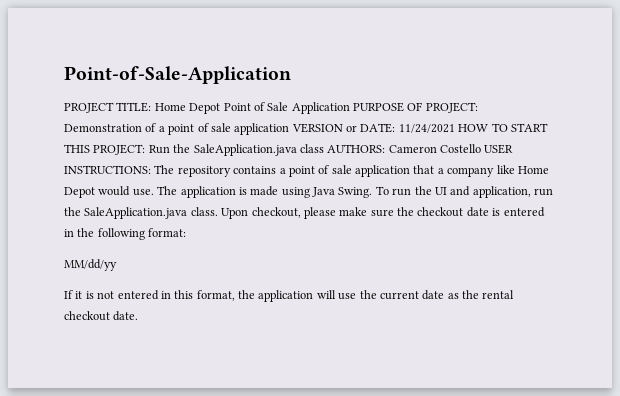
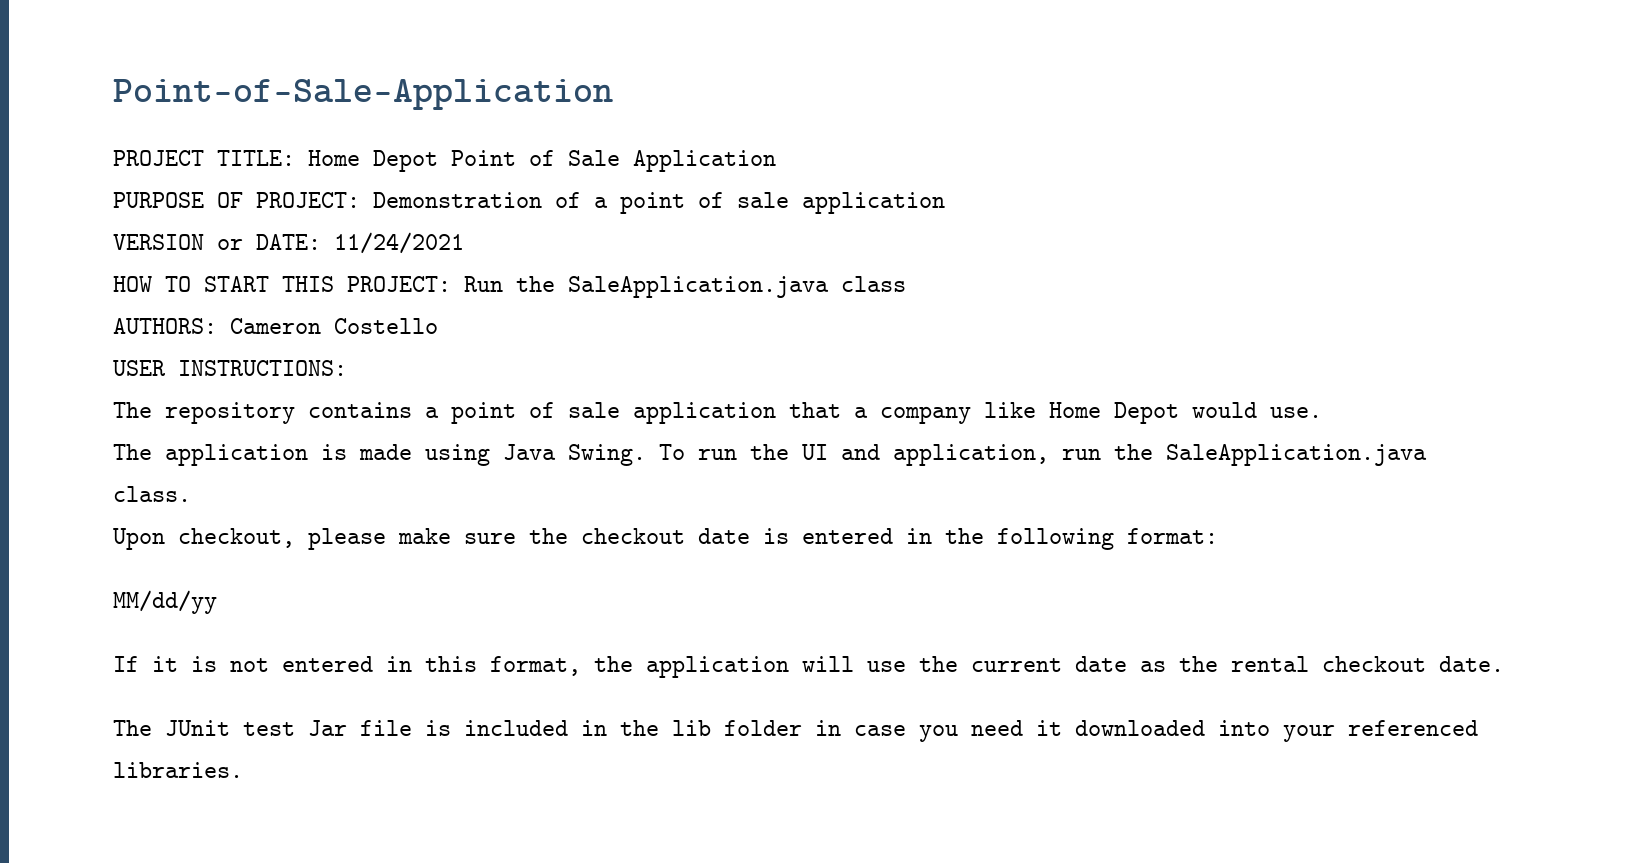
- PROJECT TITLE: Home Depot Point of Sale Application PURPOSE OF PROJECT: Demonstration of a point of sale application VERSION or DATE: 11/24/2021 HOW TO START THIS PROJECT: Run the SaleApplication.java class AUTHORS: Cameron Costello USER INSTRUCTIONS: The repository contains a point of sale application that a company like Home Depot would use. The application is made using Java Swing.
+ PROJECT TITLE: Home Depot Point of Sale Application
+ PURPOSE OF PROJECT: Demonstration of a point of sale application
+ VERSION or DATE: 11/24/2021
+ HOW TO START THIS PROJECT: Run the SaleApplication.java class
+ AUTHORS: Cameron Costello
+ USER INSTRUCTIONS:
+ The repository contains a point of sale application that a company like Home Depot would use.
+ The application is made using Java Swing.
- To run the UI and application, run the SaleApplication.java class. Upon checkout, please make sure the checkout date is entered in the following format:
+ To run the UI and application, run the SaleApplication.java class.
+ Upon checkout, please make sure the checkout date is entered in the following format:
+ The JUnit test Jar file is included in the lib folder in case you need it downloaded into your referenced libraries.

